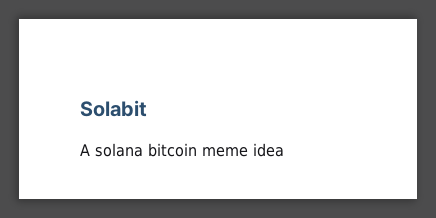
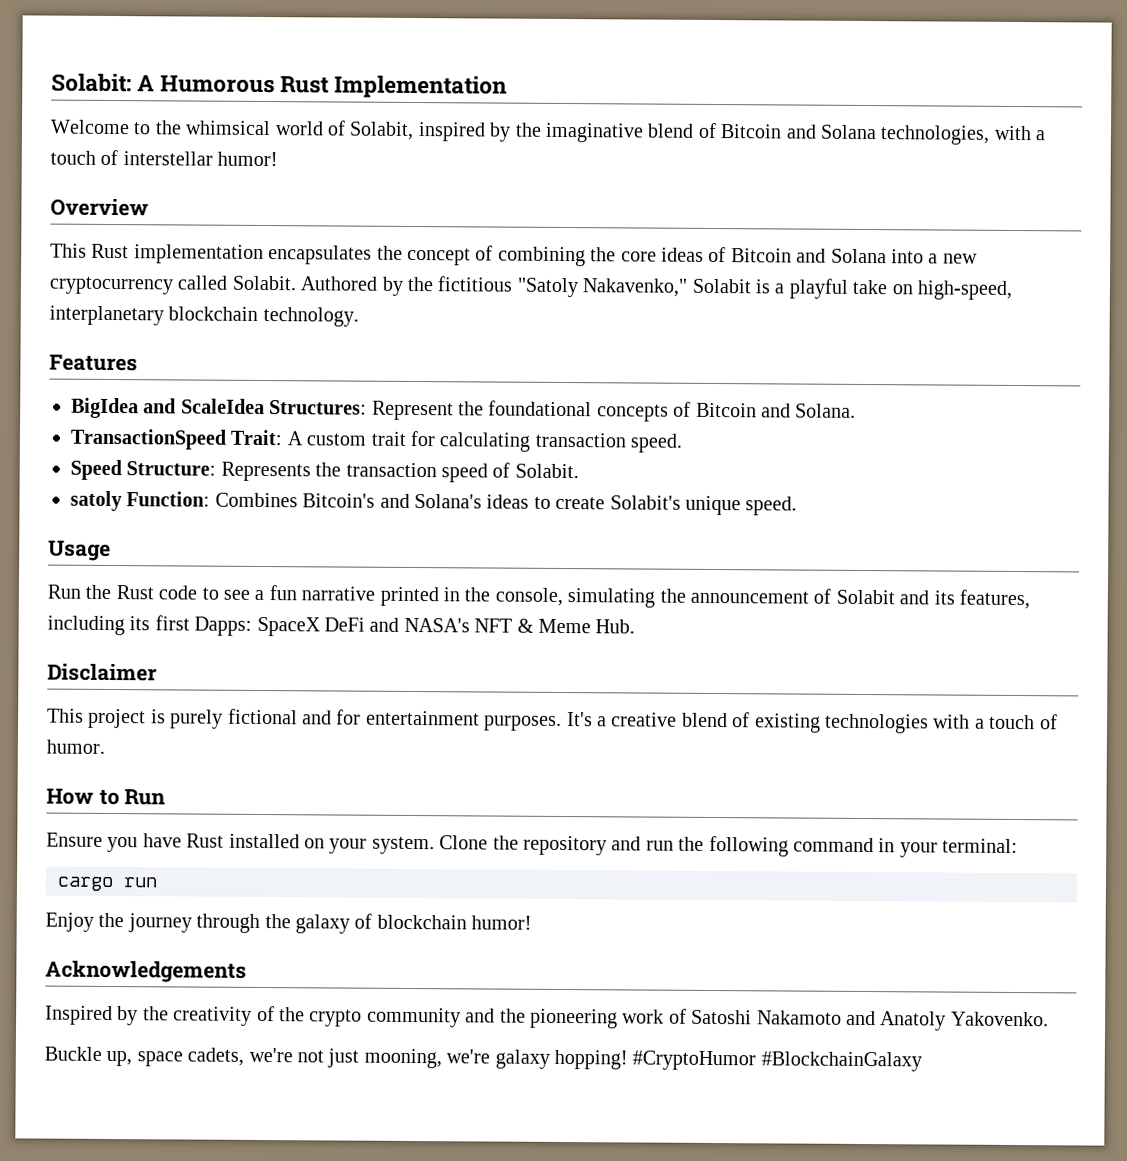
- Solabit
- A solana bitcoin meme idea
+ Solabit: A Humorous Rust Implementation
+ Welcome to the whimsical world of Solabit, inspired by the imaginative blend of Bitcoin and Solana technologies, with a touch of interstellar humor!
+ Overview
+ This Rust implementation encapsulates the concept of combining the core ideas of Bitcoin and Solana into a new cryptocurrency called Solabit. Authored by the fictitious "Satoly Nakavenko," Solabit is a playful take on high-speed, interplanetary blockchain technology.
+ Features
+ BigIdea and ScaleIdea Structures: Represent the foundational concepts of Bitcoin and Solana.
+ TransactionSpeed Trait: A custom trait for calculating transaction speed.
+ Speed Structure: Represents the transaction speed of Solabit.
+ satoly Function: Combines Bitcoin's and Solana's ideas to create Solabit's unique speed.
+ Usage
+ Run the Rust code to see a fun narrative printed in the console, simulating the announcement of Solabit and its features, including its first Dapps: SpaceX DeFi and NASA's NFT & Meme Hub.
+ Disclaimer
+ This project is purely fictional and for entertainment purposes. It's a creative blend of existing technologies with a touch of humor.
+ How to Run
+ Ensure you have Rust installed on your system. Clone the repository and run the following command in your terminal:
+ cargo run
+ Enjoy the journey through the galaxy of blockchain humor!
+ Acknowledgements
+ Inspired by the creativity of the crypto community and the pioneering work of Satoshi Nakamoto and Anatoly Yakovenko.
+ Buckle up, space cadets, we're not just mooning, we're galaxy hopping! #CryptoHumor #BlockchainGalaxy

